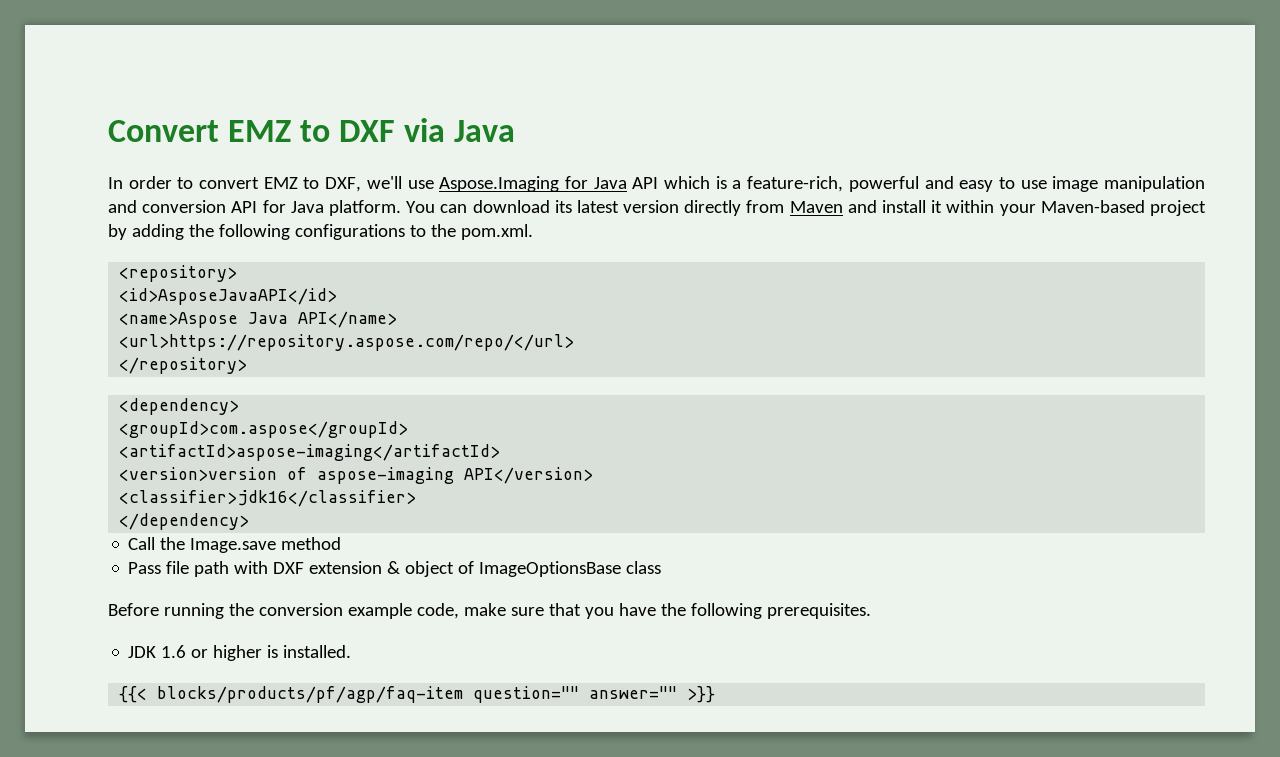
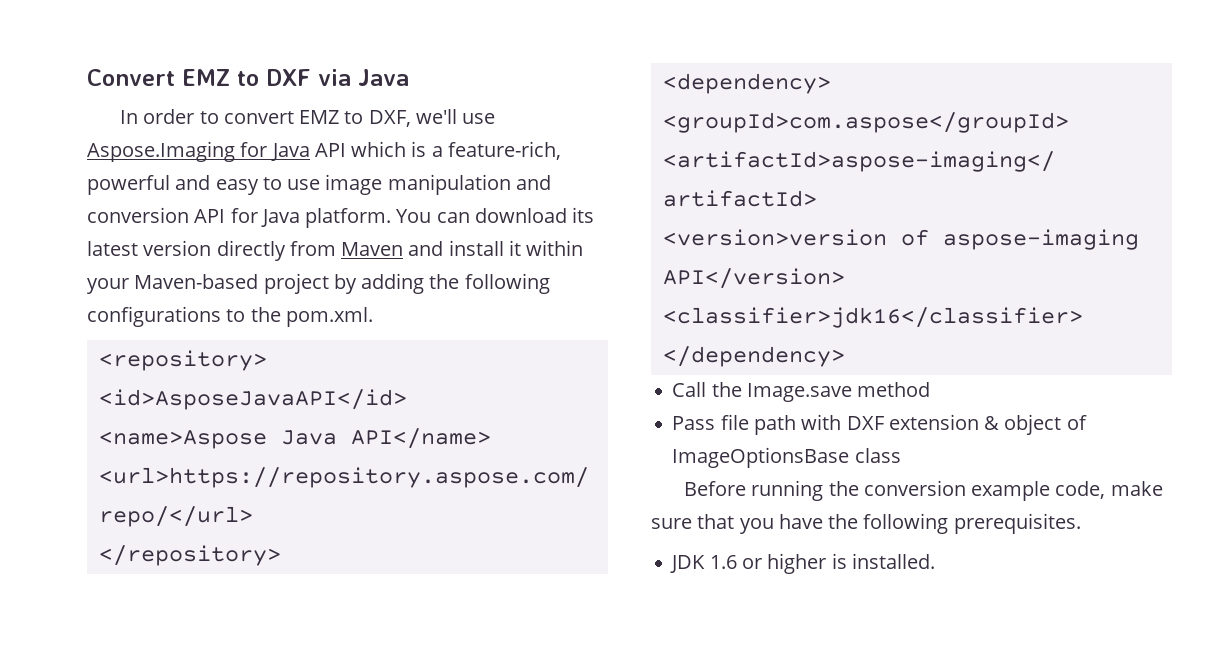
- {{< blocks/products/pf/agp/faq-item question="" answer="" >}}

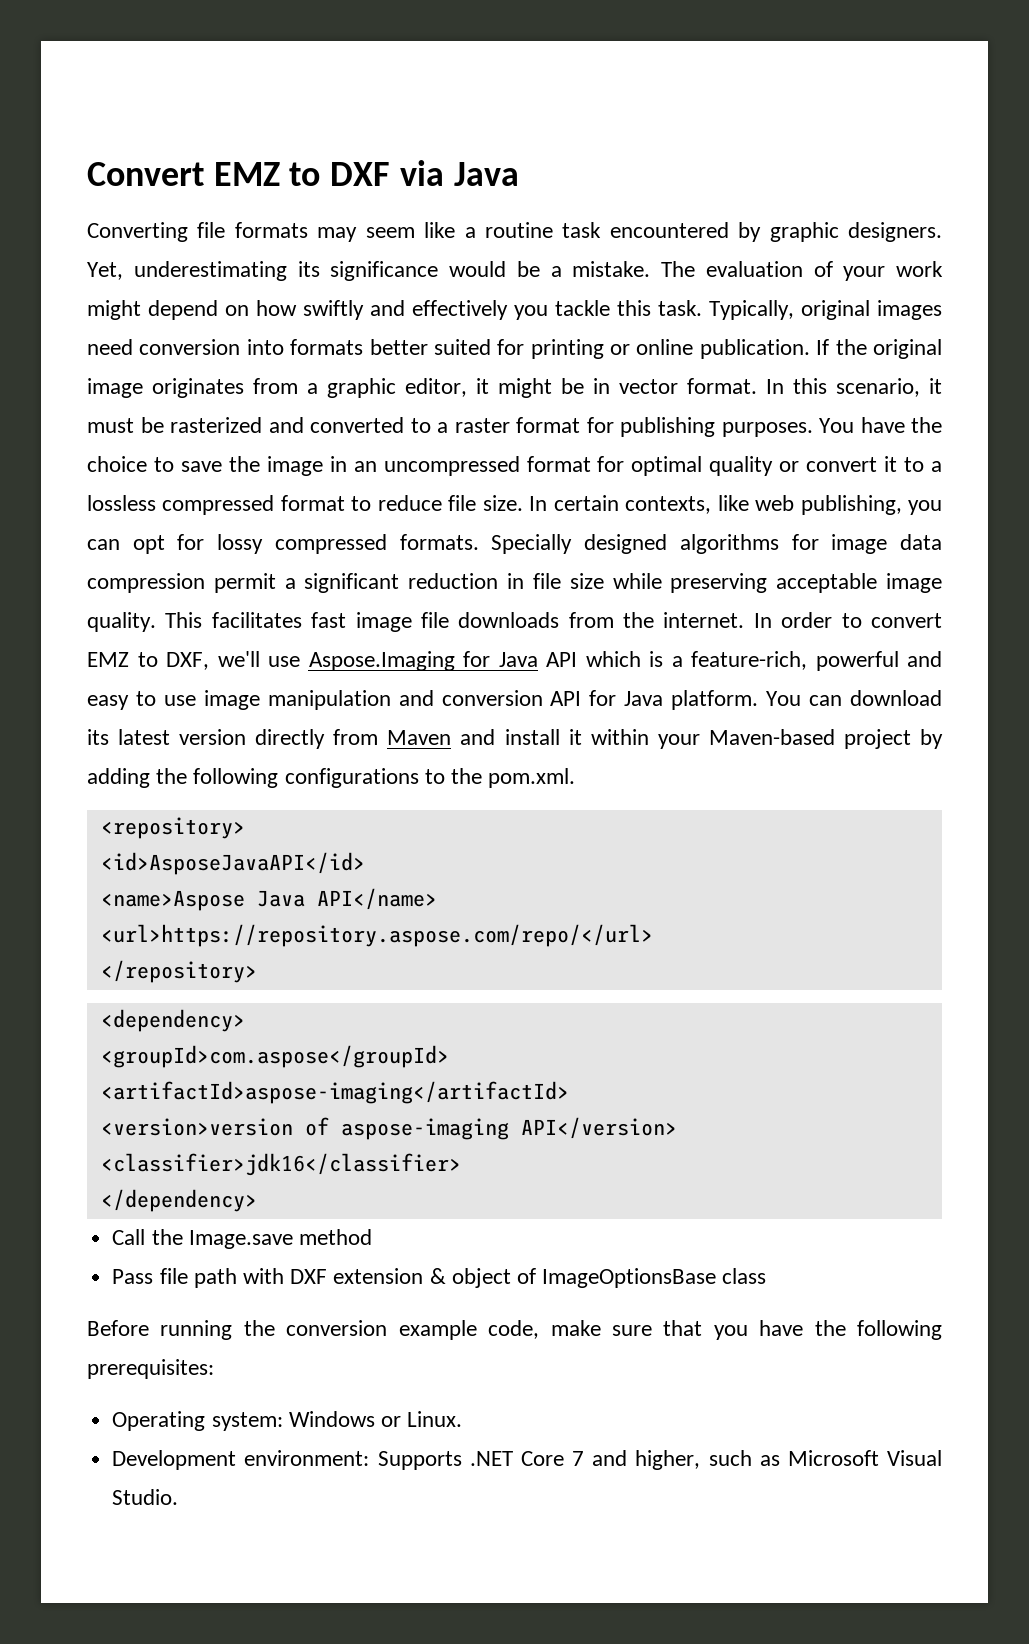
+ Converting file formats may seem like a routine task encountered by graphic designers. Yet, underestimating its significance would be a mistake. The evaluation of your work might depend on how swiftly and effectively you tackle this task. Typically, original images need conversion into formats better suited for printing or online publication. If the original image originates from a graphic editor, it might be in vector format. In this scenario, it must be rasterized and converted to a raster format for publishing purposes. You have the choice to save the image in an uncompressed format for optimal quality or convert it to a lossless compressed format to reduce file size. In certain contexts, like web publishing, you can opt for lossy compressed formats. Specially designed algorithms for image data compression permit a significant reduction in file size while preserving acceptable image quality. This facilitates fast image file downloads from the internet.
- Before running the conversion example code, make sure that you have the following prerequisites.
- JDK 1.6 or higher is installed.
+ Before running the conversion example code, make sure that you have the following prerequisites:
+ Operating system: Windows or Linux.
+ Development environment: Supports .NET Core 7 and higher, such as Microsoft Visual Studio.

